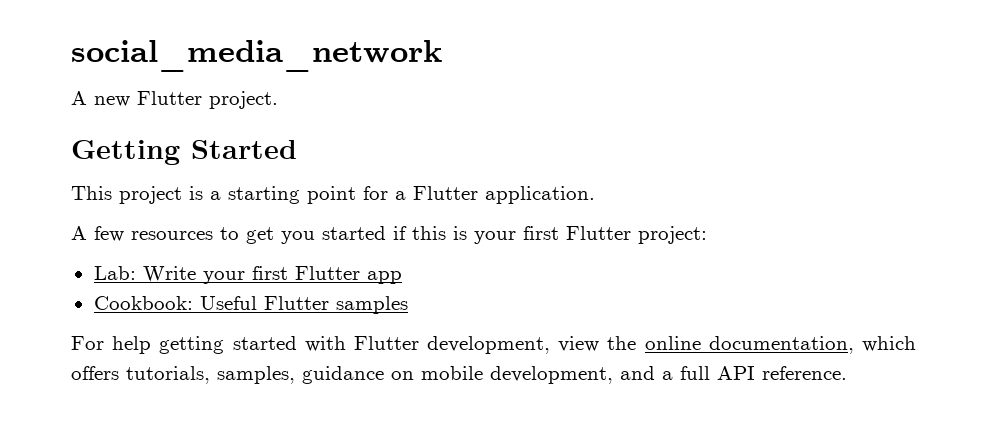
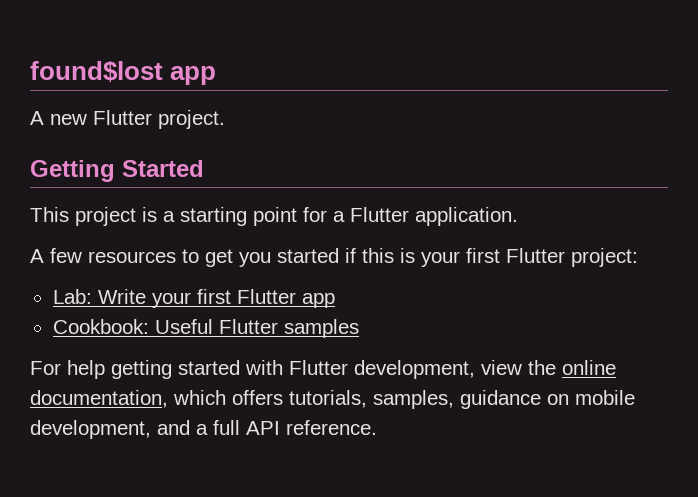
- social_media_network
+ found$lost app

